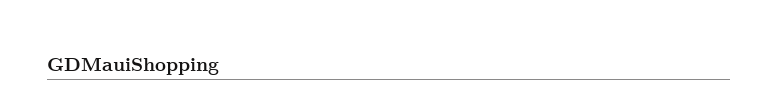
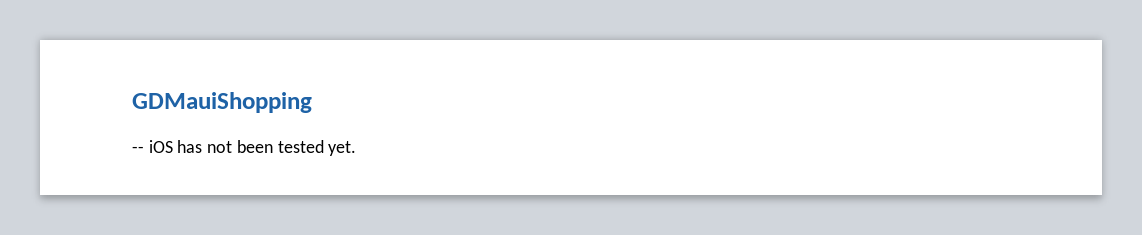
+ -- iOS has not been tested yet.

